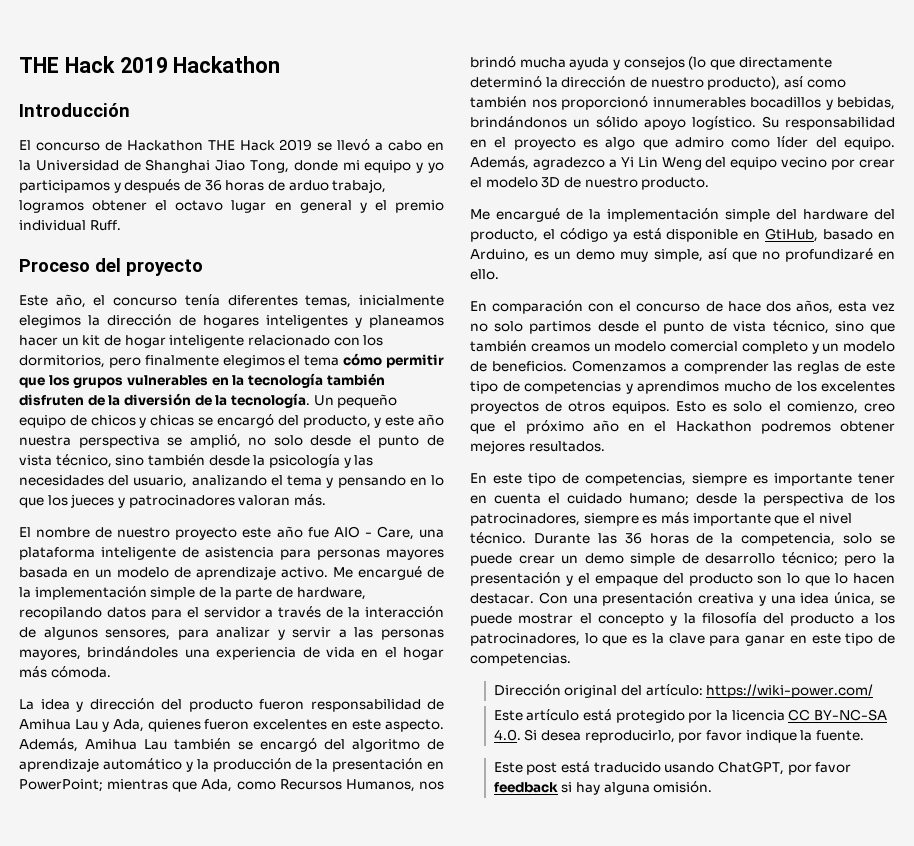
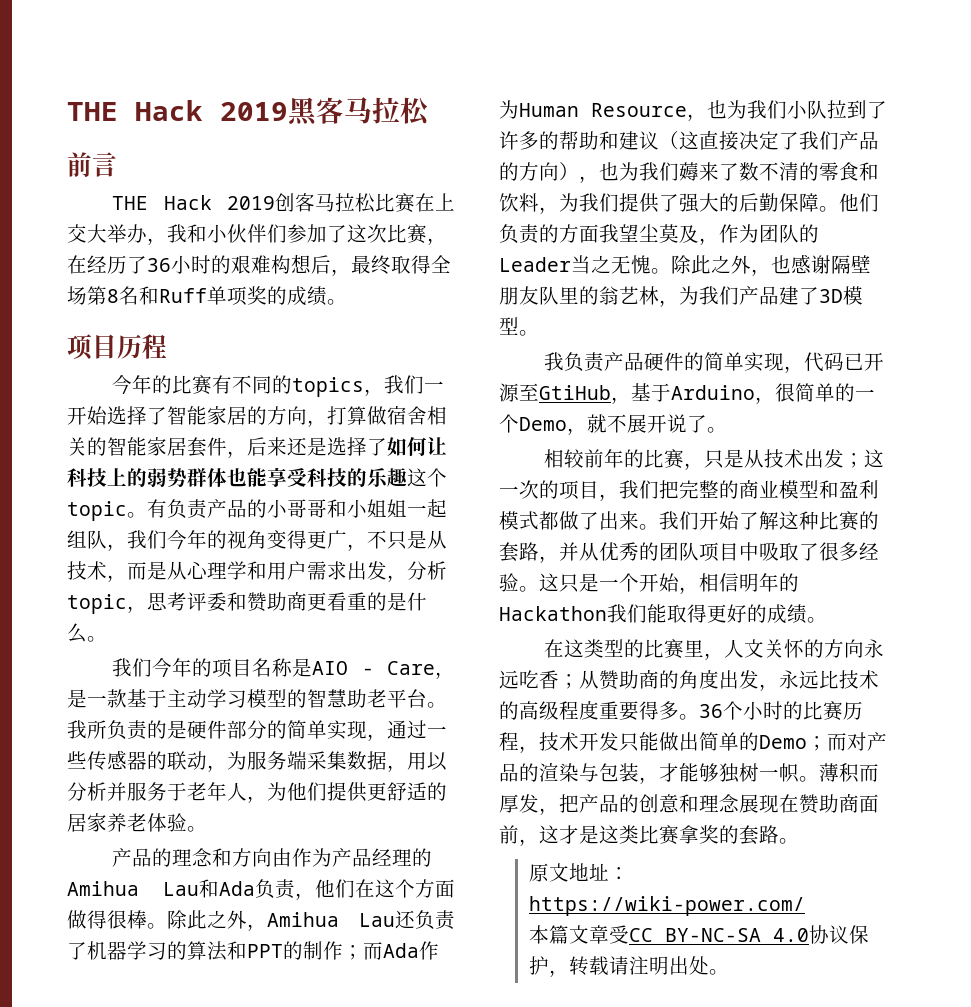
- THE Hack 2019 Hackathon
- Introducción
- El concurso de Hackathon THE Hack 2019 se llevó a cabo en la Universidad de Shanghai Jiao Tong, donde mi equipo y yo participamos y después de 36 horas de arduo trabajo, logramos obtener el octavo lugar en general y el premio individual Ruff.
- Proceso del proyecto
- Este año, el concurso tenía diferentes temas, inicialmente elegimos la dirección de hogares inteligentes y planeamos hacer un kit de hogar inteligente relacionado con los dormitorios, pero finalmente elegimos el tema cómo permitir que los grupos vulnerables en la tecnología también disfruten de la diversión de la tecnología. Un pequeño equipo de chicos y chicas se encargó del producto, y este año nuestra perspectiva se amplió, no solo desde el punto de vista técnico, sino también desde la psicología y las necesidades del usuario, analizando el tema y pensando en lo que los jueces y patrocinadores valoran más.
- El nombre de nuestro proyecto este año fue AIO - Care, una plataforma inteligente de asistencia para personas mayores basada en un modelo de aprendizaje activo. Me encargué de la implementación simple de la parte de hardware, recopilando datos para el servidor a través de la interacción de algunos sensores, para analizar y servir a las personas mayores, brindándoles una experiencia de vida en el hogar más cómoda.
- La idea y dirección del producto fueron responsabilidad de Amihua Lau y Ada, quienes fueron excelentes en este aspecto. Además, Amihua Lau también se encargó del algoritmo de aprendizaje automático y la producción de la presentación en PowerPoint; mientras que Ada, como Recursos Humanos, nos brindó mucha ayuda y consejos (lo que directamente determinó la dirección de nuestro producto), así como también nos proporcionó innumerables bocadillos y bebidas, brindándonos un sólido apoyo logístico. Su responsabilidad en el proyecto es algo que admiro como líder del equipo. Además, agradezco a Yi Lin Weng del equipo vecino por crear el modelo 3D de nuestro producto.
- Me encargué de la implementación simple del hardware del producto, el código ya está disponible en GtiHub, basado en Arduino, es un demo muy simple, así que no profundizaré en ello.
- En comparación con el concurso de hace dos años, esta vez no solo partimos desde el punto de vista técnico, sino que también creamos un modelo comercial completo y un modelo de beneficios. Comenzamos a comprender las reglas de este tipo de competencias y aprendimos mucho de los excelentes proyectos de otros equipos. Esto es solo el comienzo, creo que el próximo año en el Hackathon podremos obtener mejores resultados.
- En este tipo de competencias, siempre es importante tener en cuenta el cuidado humano; desde la perspectiva de los patrocinadores, siempre es más importante que el nivel técnico. Durante las 36 horas de la competencia, solo se puede crear un demo simple de desarrollo técnico; pero la presentación y el empaque del producto son lo que lo hacen destacar. Con una presentación creativa y una idea única, se puede mostrar el concepto y la filosofía del producto a los patrocinadores, lo que es la clave para ganar en este tipo de competencias.
- Dirección original del artículo: https://wiki-power.com/
- Este artículo está protegido por la licencia CC BY-NC-SA 4.0. Si desea reproducirlo, por favor indique la fuente.
- Este post está traducido usando ChatGPT, por favor feedback si hay alguna omisión.
+ THE Hack 2019黑客马拉松
+ 前言
+ THE Hack 2019创客马拉松比赛在上交大举办，我和小伙伴们参加了这次比赛，在经历了36小时的艰难构想后，最终取得全场第8名和Ruff单项奖的成绩。
+ 项目历程
+ 今年的比赛有不同的topics，我们一开始选择了智能家居的方向，打算做宿舍相关的智能家居套件，后来还是选择了如何让科技上的弱势群体也能享受科技的乐趣这个topic。有负责产品的小哥哥和小姐姐一起组队，我们今年的视角变得更广，不只是从技术，而是从心理学和用户需求出发，分析topic，思考评委和赞助商更看重的是什么。
+ 我们今年的项目名称是AIO - Care，是一款基于主动学习模型的智慧助老平台。我所负责的是硬件部分的简单实现，通过一些传感器的联动，为服务端采集数据，用以分析并服务于老年人，为他们提供更舒适的居家养老体验。
+ 产品的理念和方向由作为产品经理的Amihua Lau和Ada负责，他们在这个方面做得很棒。除此之外，Amihua Lau还负责了机器学习的算法和PPT的制作；而Ada作为Human Resource，也为我们小队拉到了许多的帮助和建议（这直接决定了我们产品的方向），也为我们薅来了数不清的零食和饮料，为我们提供了强大的后勤保障。他们负责的方面我望尘莫及，作为团队的Leader当之无愧。除此之外，也感谢隔壁朋友队里的翁艺林，为我们产品建了3D模型。
+ 我负责产品硬件的简单实现，代码已开源至GtiHub，基于Arduino，很简单的一个Demo，就不展开说了。
+ 相较前年的比赛，只是从技术出发；这一次的项目，我们把完整的商业模型和盈利模式都做了出来。我们开始了解这种比赛的套路，并从优秀的团队项目中吸取了很多经验。这只是一个开始，相信明年的Hackathon我们能取得更好的成绩。
+ 在这类型的比赛里，人文关怀的方向永远吃香；从赞助商的角度出发，永远比技术的高级程度重要得多。36个小时的比赛历程，技术开发只能做出简单的Demo；而对产品的渲染与包装，才能够独树一帜。薄积而厚发，把产品的创意和理念展现在赞助商面前，这才是这类比赛拿奖的套路。
+ 原文地址：https://wiki-power.com/
+ 本篇文章受CC BY-NC-SA 4.0协议保护，转载请注明出处。

